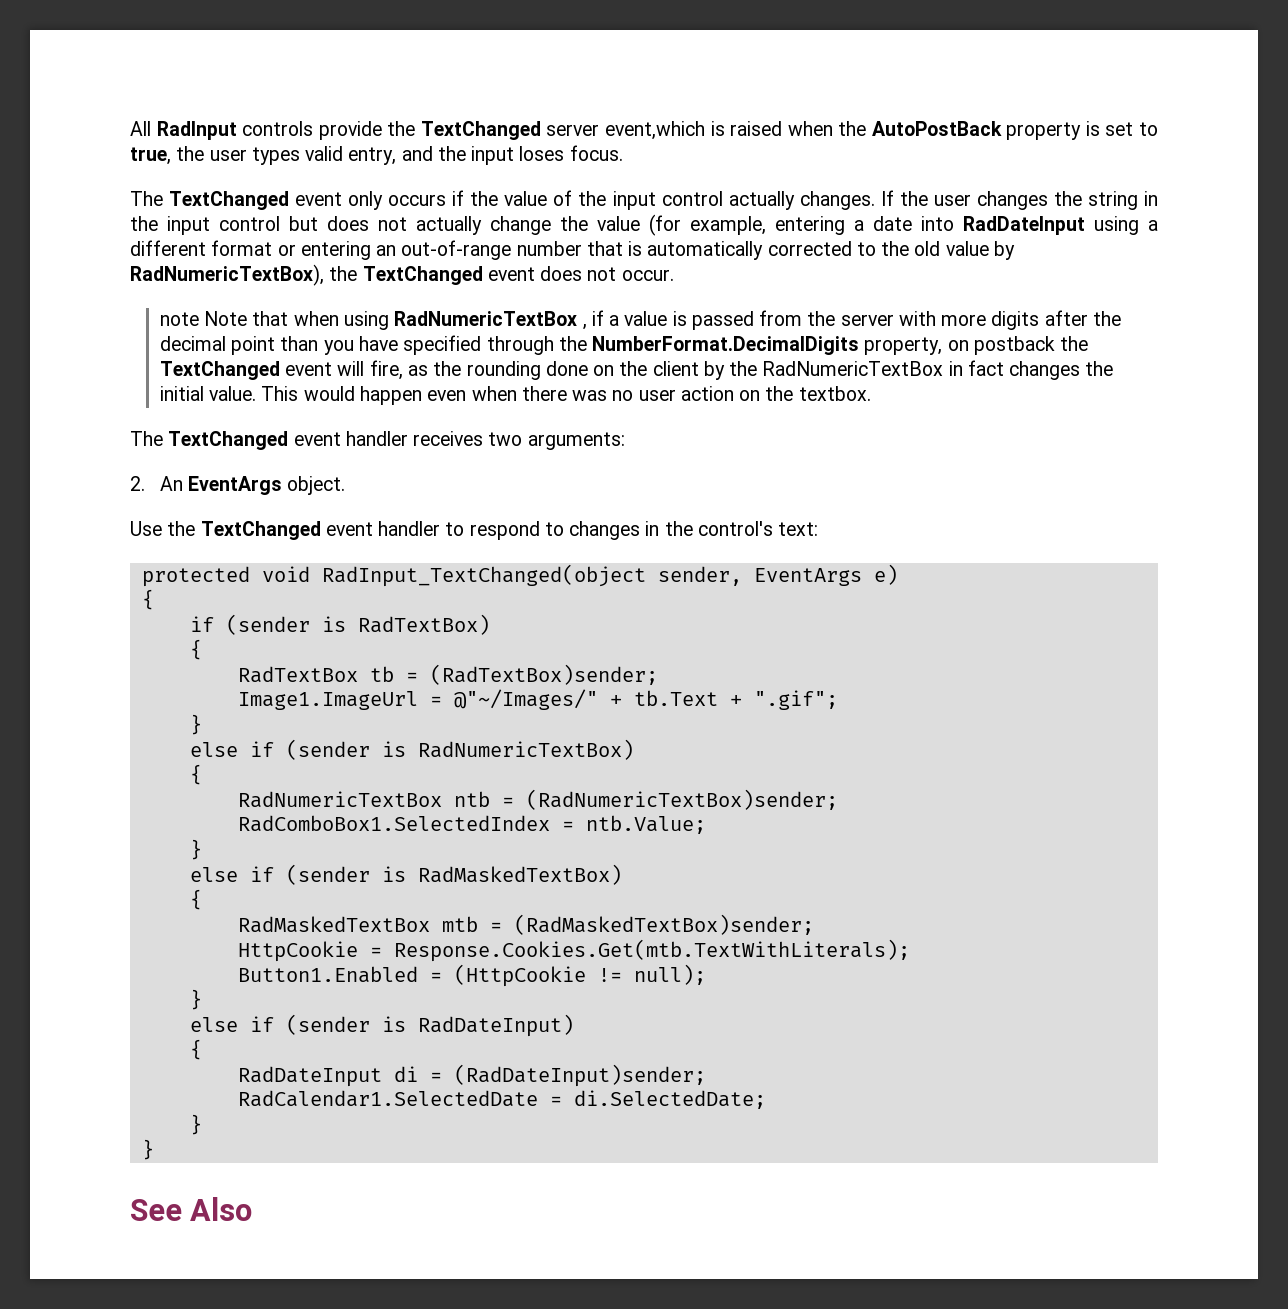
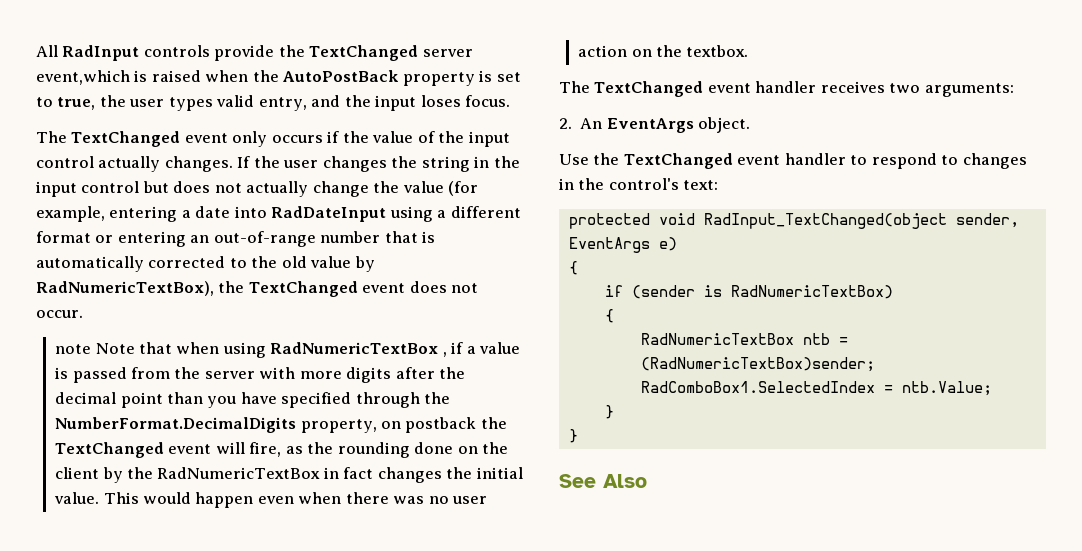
- if (sender is RadTextBox)
- {
- RadTextBox tb = (RadTextBox)sender;
- Image1.ImageUrl = @"~/Images/" + tb.Text + ".gif";
- }
- else if (sender is RadNumericTextBox)
+ if (sender is RadNumericTextBox)
- else if (sender is RadMaskedTextBox)
- {
- RadMaskedTextBox mtb = (RadMaskedTextBox)sender;
- HttpCookie = Response.Cookies.Get(mtb.TextWithLiterals);
- Button1.Enabled = (HttpCookie != null);
- }
- else if (sender is RadDateInput)
- {
- RadDateInput di = (RadDateInput)sender;
- RadCalendar1.SelectedDate = di.SelectedDate;
- }

